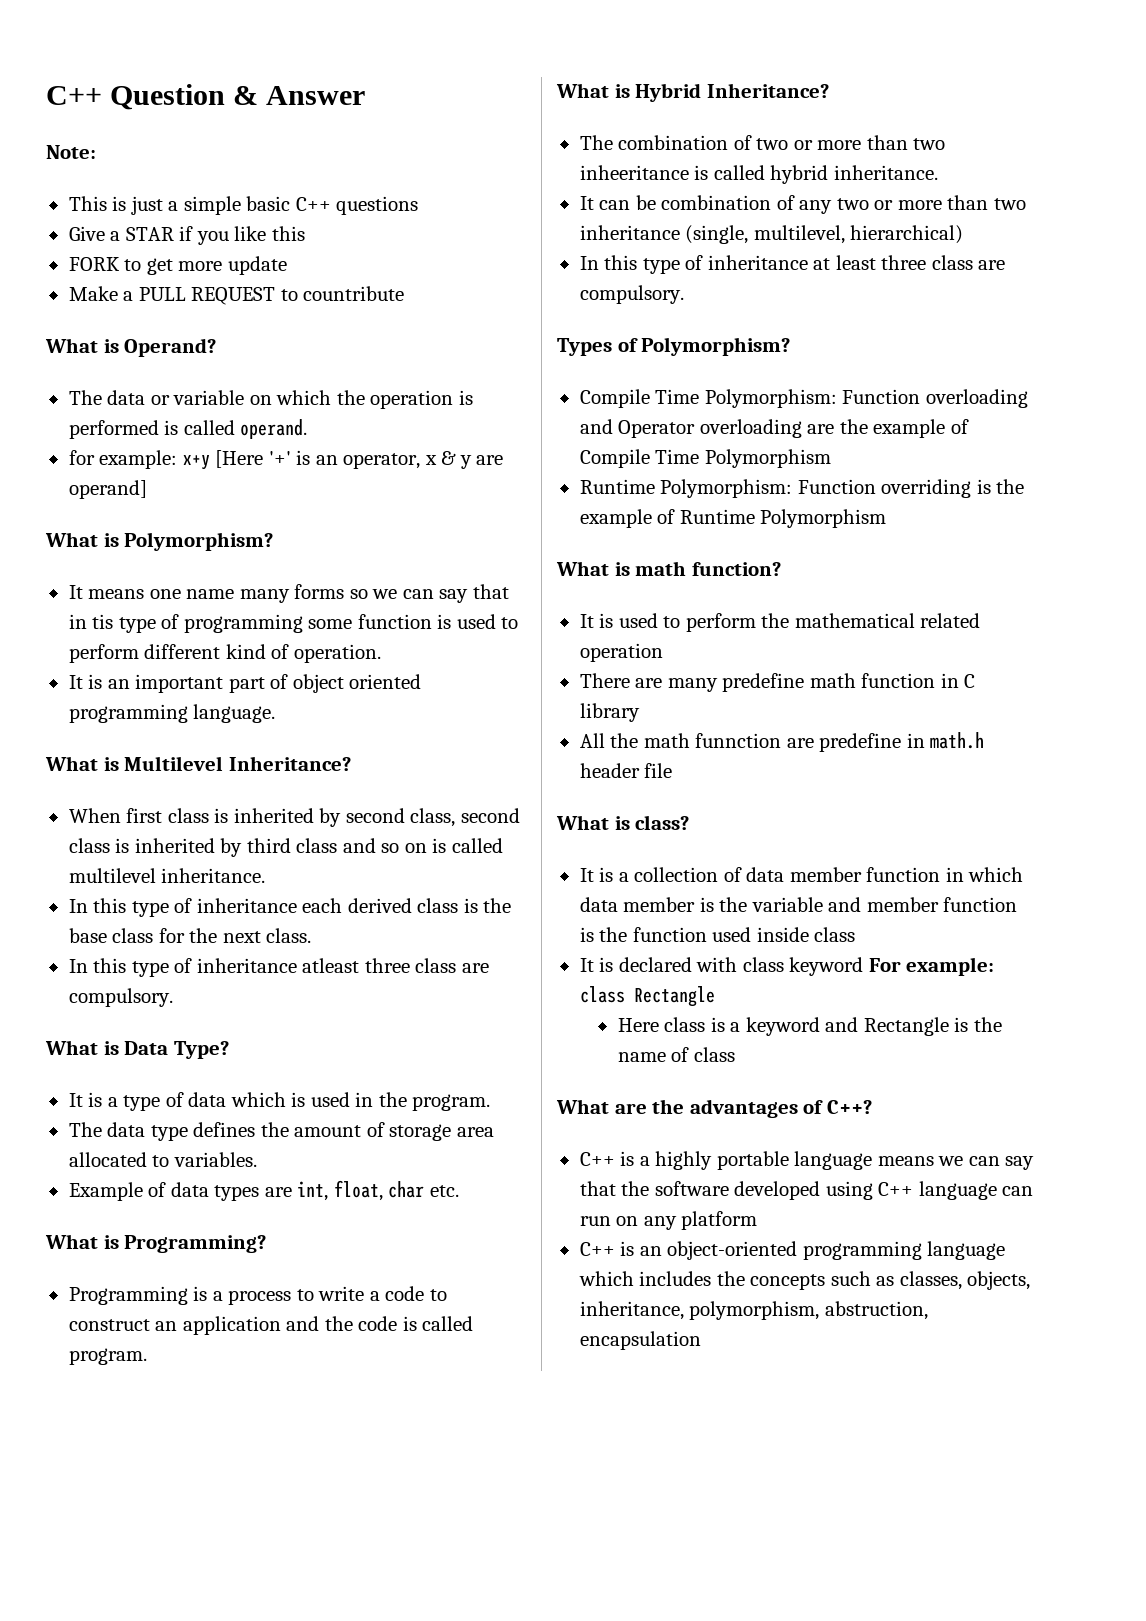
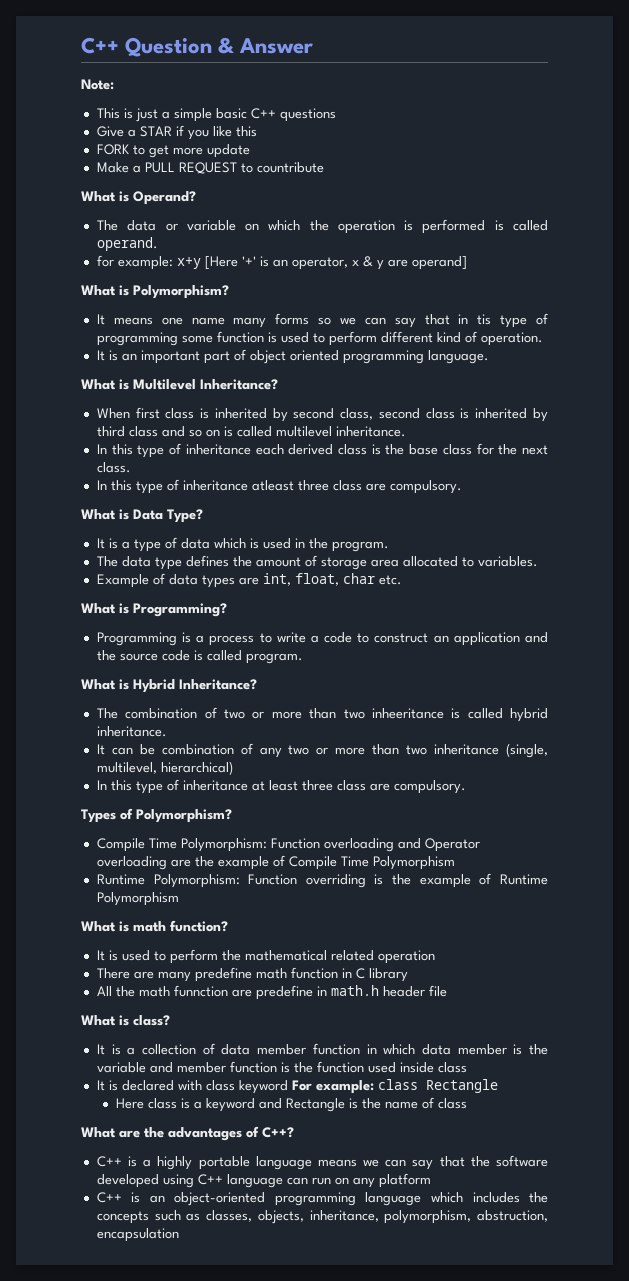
- Programming is a process to write a code to construct an application and the code is called program.
+ Programming is a process to write a code to construct an application and the source code is called program.

